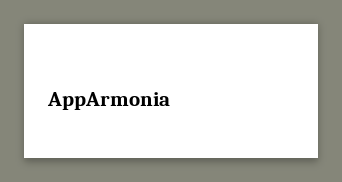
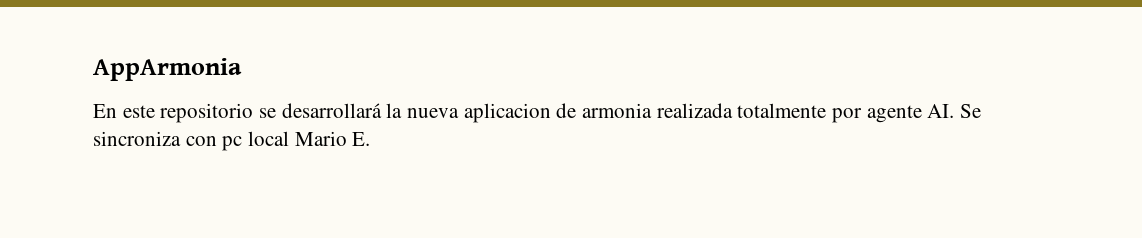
+ En este repositorio se desarrollará la nueva aplicacion de armonia realizada totalmente por agente AI. Se sincroniza con pc local Mario E.

